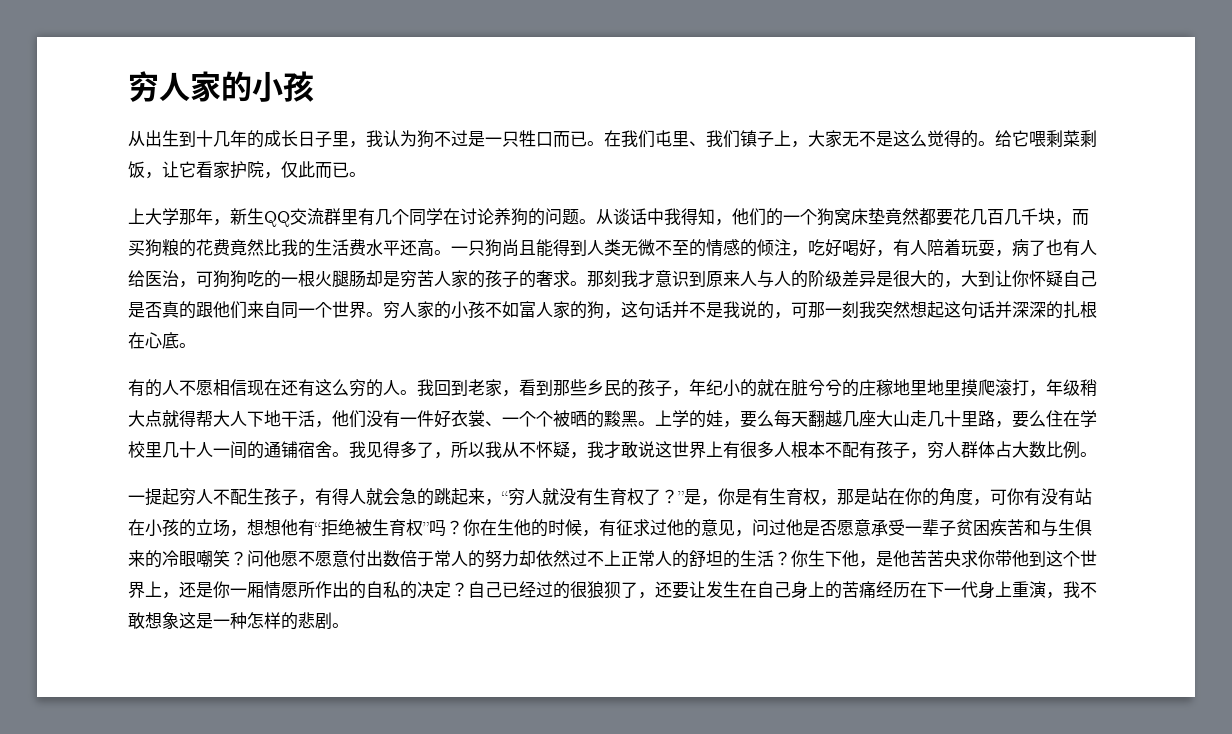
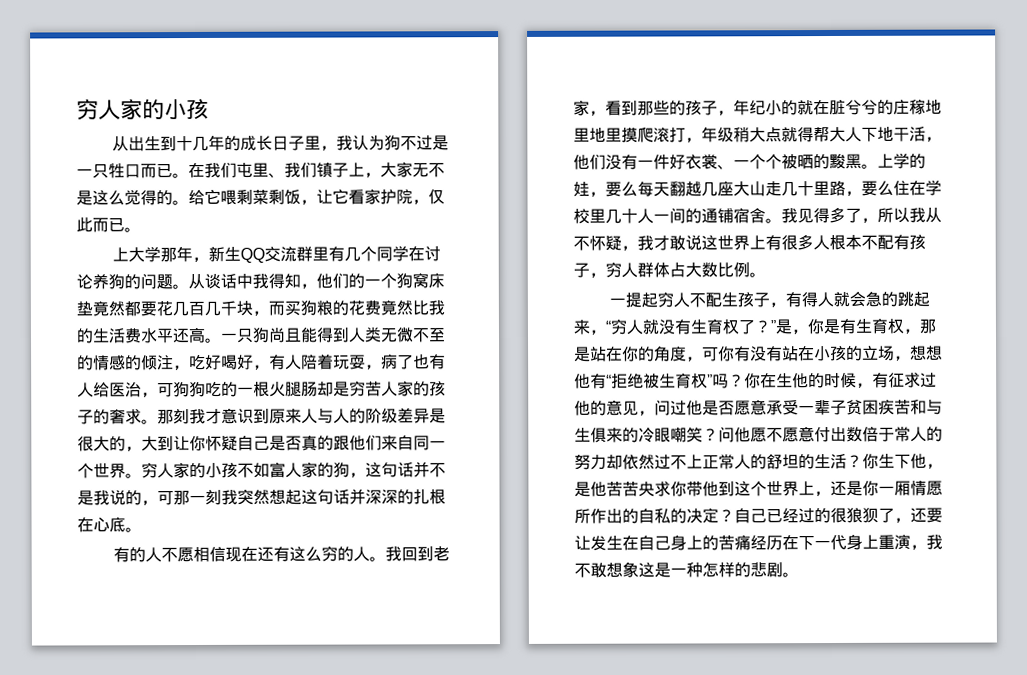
- 我回到老家，看到那些乡民的孩子，年纪小的就在脏兮兮的庄稼地里地里摸爬滚打，年级稍大点就得帮大人下地干活，他们没有一件好衣裳、一个个被晒的黢黑。
+ 我回到老家，看到那些的孩子，年纪小的就在脏兮兮的庄稼地里地里摸爬滚打，年级稍大点就得帮大人下地干活，他们没有一件好衣裳、一个个被晒的黢黑。

